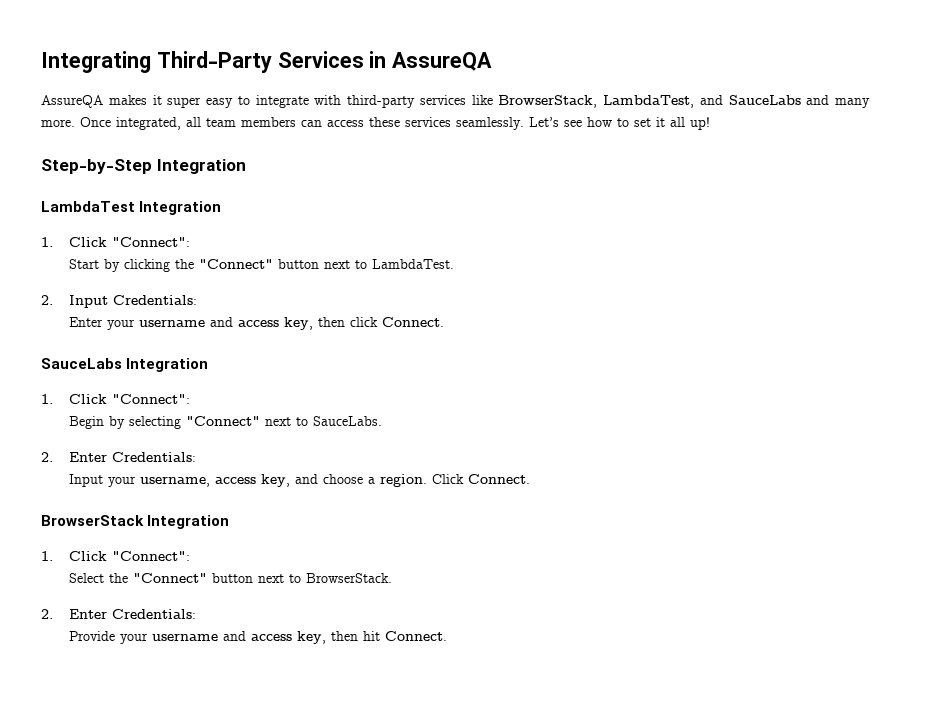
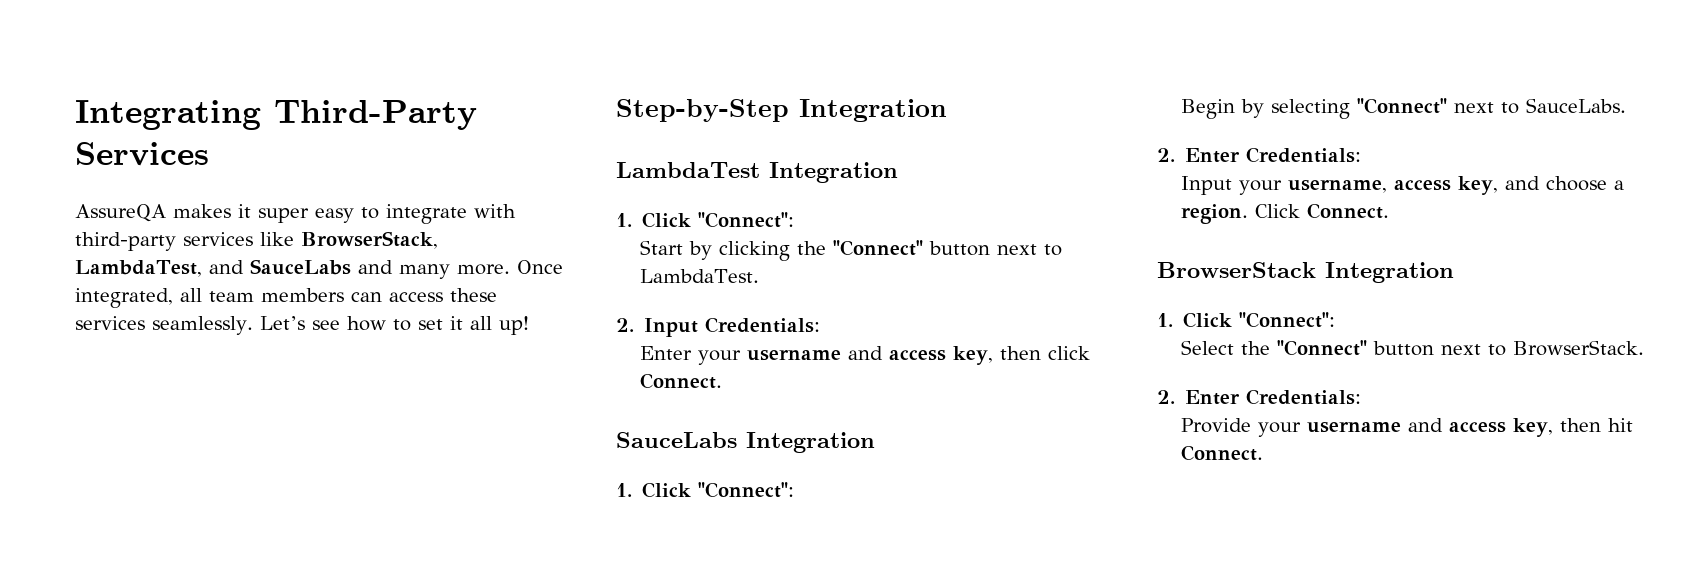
- Integrating Third-Party Services in AssureQA
+ Integrating Third-Party Services

